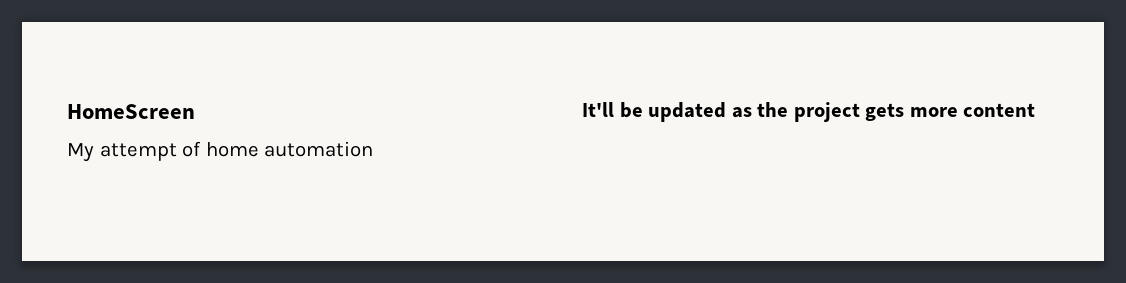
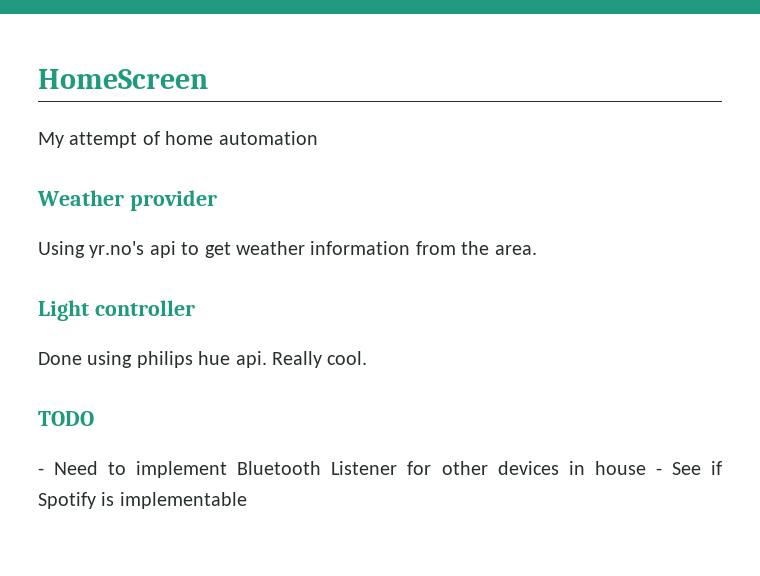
- It'll be updated as the project gets more content
+ Weather provider
+ Using yr.no's api to get weather information from the area.
+ Light controller
+ Done using philips hue api. Really cool.
+ TODO
+ - Need to implement Bluetooth Listener for other devices in house - See if Spotify is implementable

